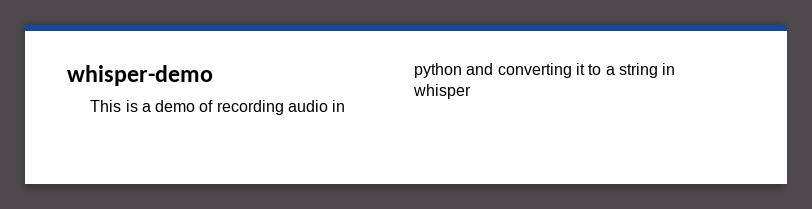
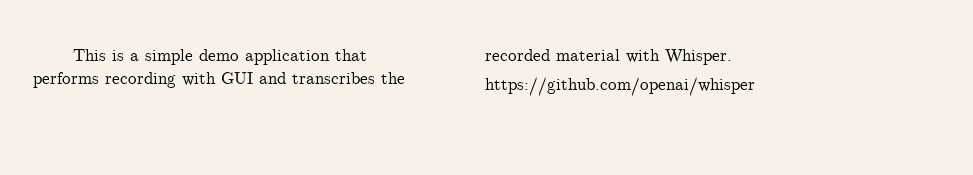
- whisper-demo
- This is a demo of recording audio in python and converting it to a string in whisper
+ This is a simple demo application that performs recording with GUI and transcribes the recorded material with Whisper.
+ https://github.com/openai/whisper

